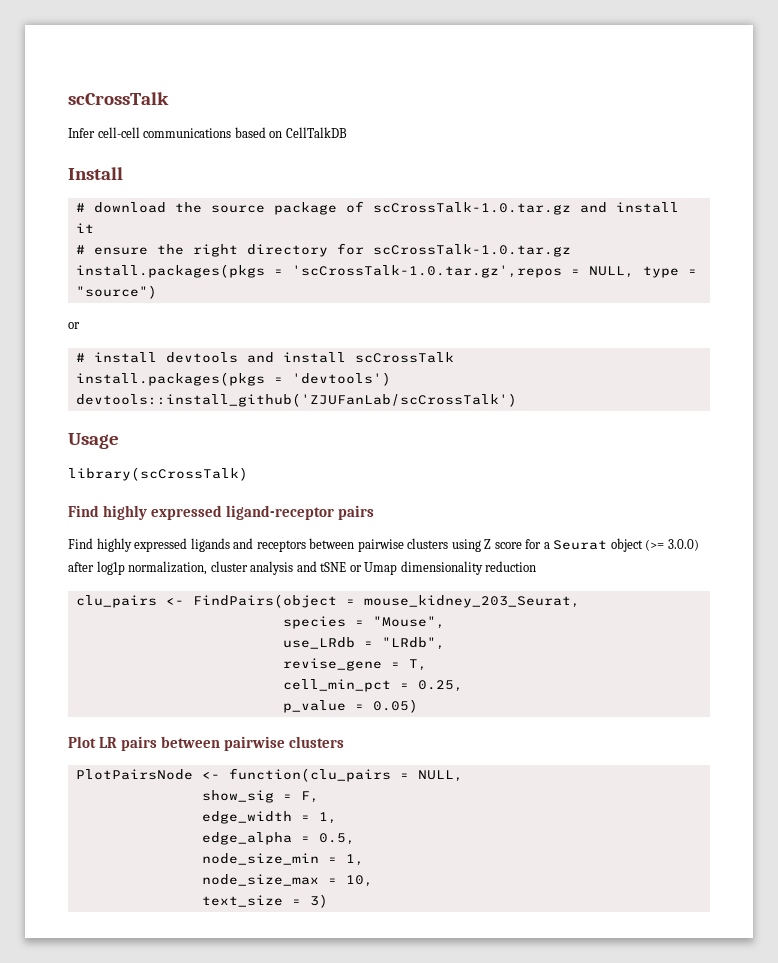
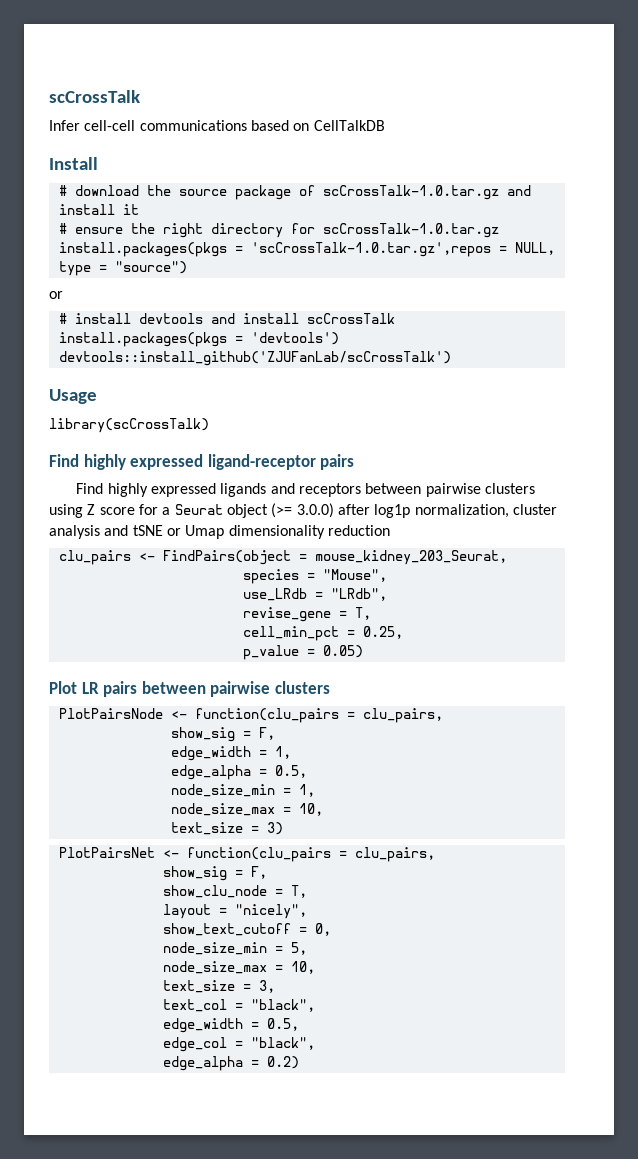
- PlotPairsNode <- function(clu_pairs = NULL,
+ PlotPairsNode <- function(clu_pairs = clu_pairs,
+ PlotPairsNet <- function(clu_pairs = clu_pairs,
+ show_sig = F,
+ show_clu_node = T,
+ layout = "nicely",
+ show_text_cutoff = 0,
+ node_size_min = 5,
+ node_size_max = 10,
+ text_size = 3,
+ text_col = "black",
+ edge_width = 0.5,
+ edge_col = "black",
+ edge_alpha = 0.2)

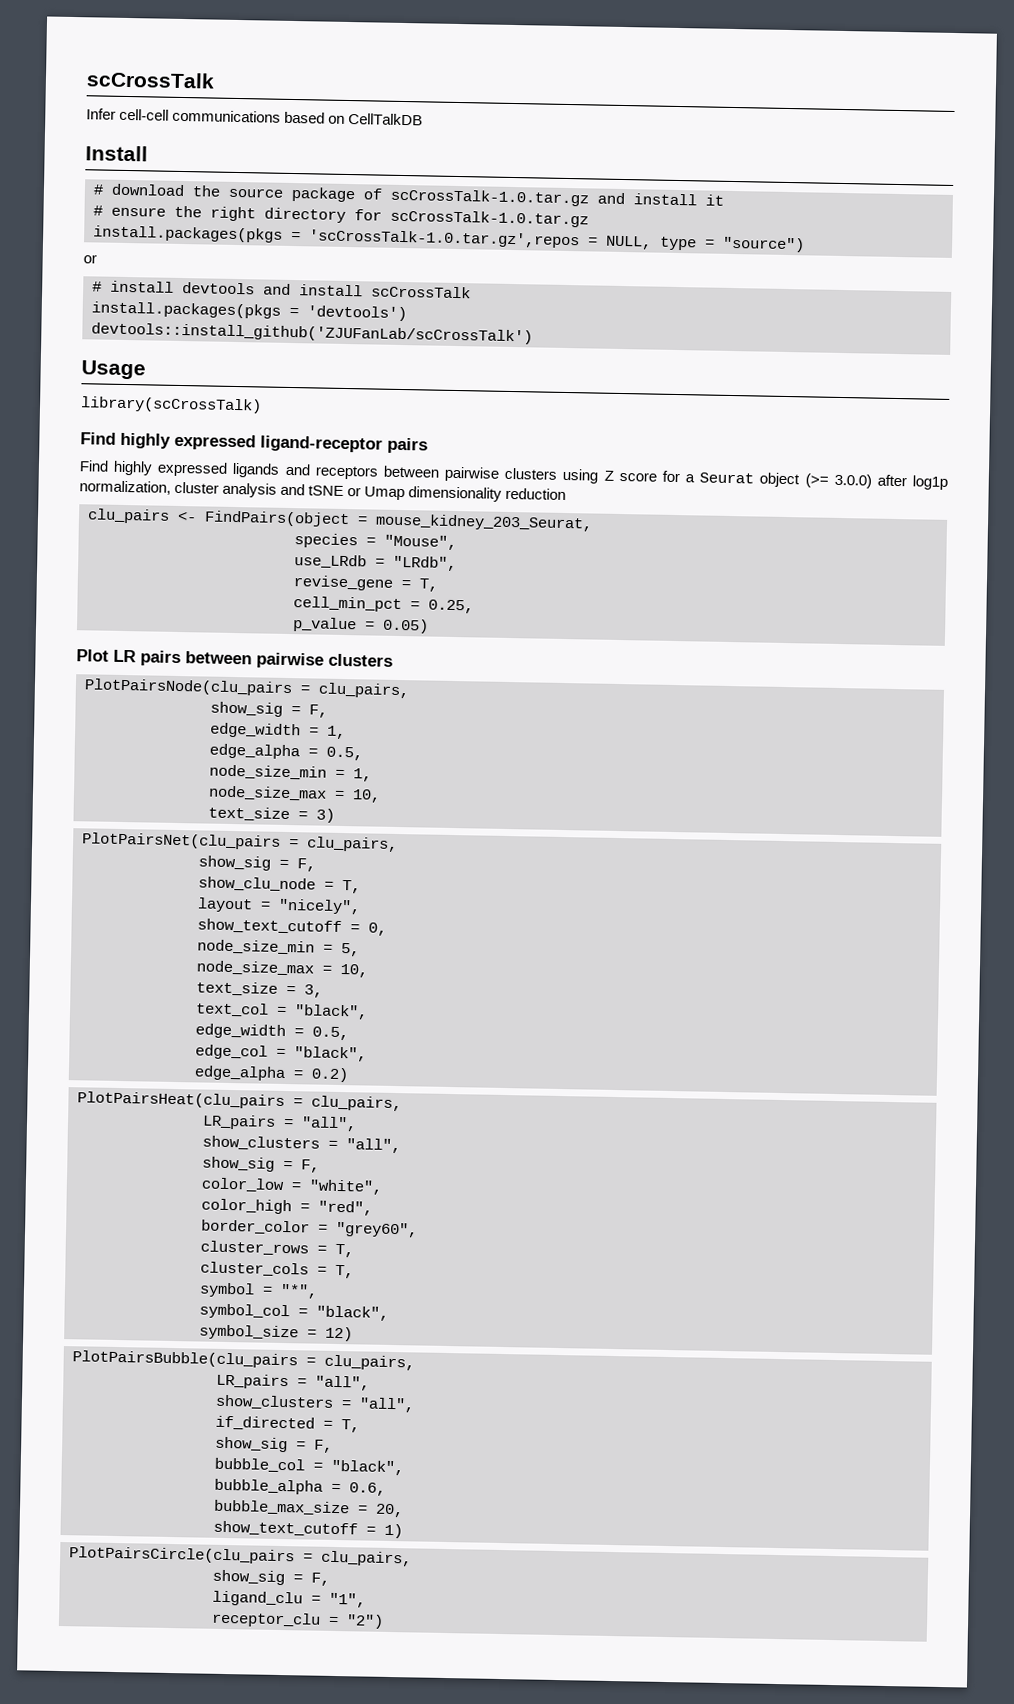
- PlotPairsNode <- function(clu_pairs = clu_pairs,
+ PlotPairsNode(clu_pairs = clu_pairs,
- PlotPairsNet <- function(clu_pairs = clu_pairs,
+ PlotPairsNet(clu_pairs = clu_pairs,
+ PlotPairsHeat(clu_pairs = clu_pairs,
+ LR_pairs = "all",
+ show_clusters = "all",
+ show_sig = F,
+ color_low = "white",
+ color_high = "red",
+ border_color = "grey60",
+ cluster_rows = T,
+ cluster_cols = T,
+ symbol = "*",
+ symbol_col = "black",
+ symbol_size = 12)
+ PlotPairsBubble(clu_pairs = clu_pairs,
+ LR_pairs = "all",
+ show_clusters = "all",
+ if_directed = T,
+ show_sig = F,
+ bubble_col = "black",
+ bubble_alpha = 0.6,
+ bubble_max_size = 20,
+ show_text_cutoff = 1)
+ PlotPairsCircle(clu_pairs = clu_pairs,
+ show_sig = F,
+ ligand_clu = "1",
+ receptor_clu = "2")

